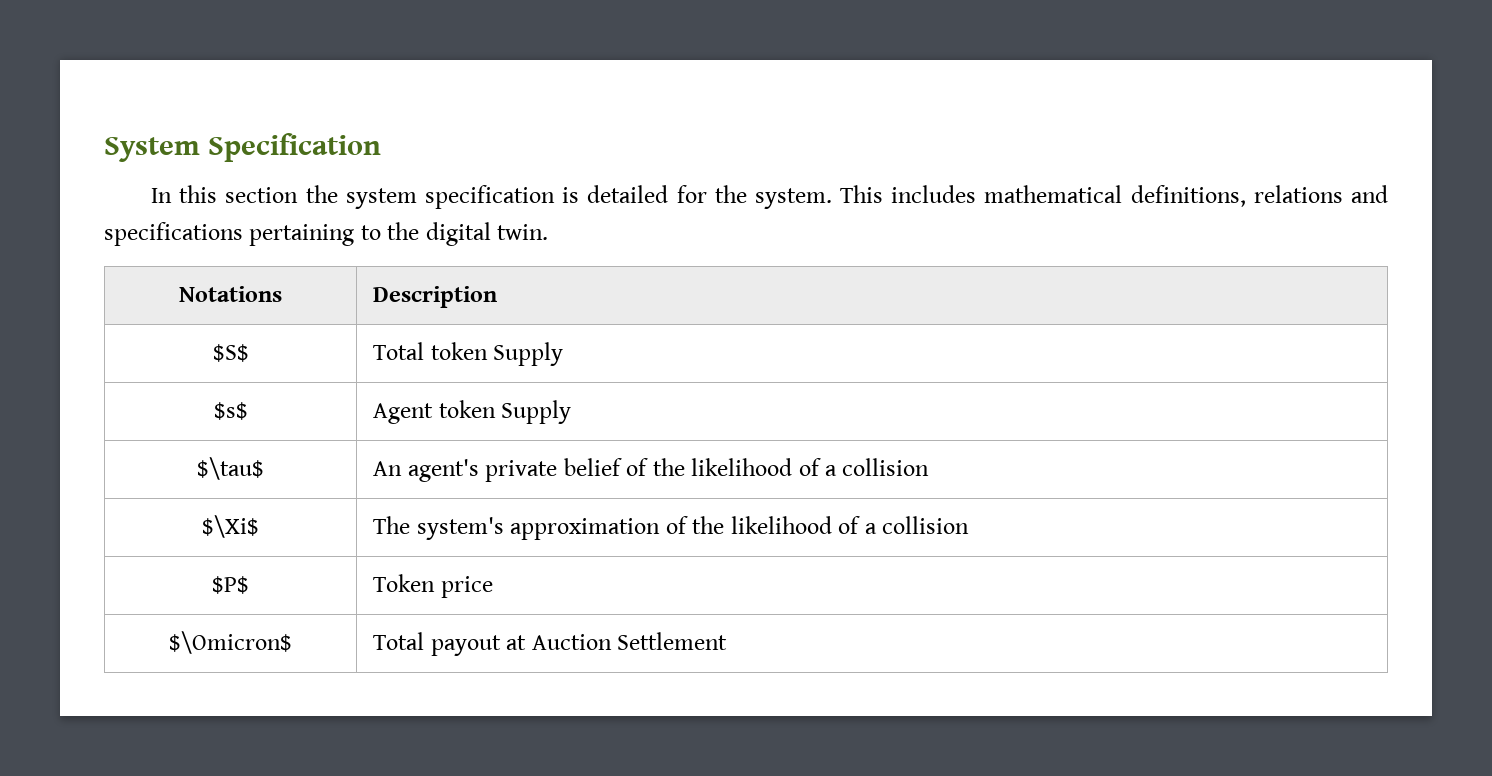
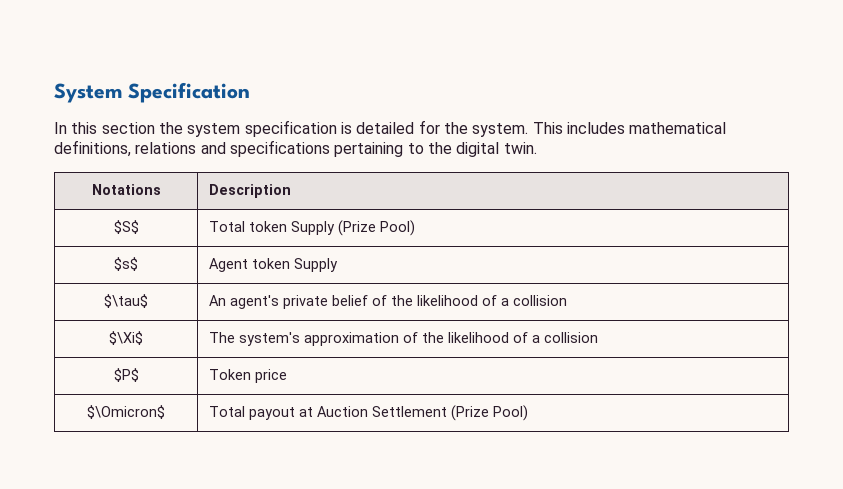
- $S$ | Total token Supply
+ $S$ | Total token Supply (Prize Pool)
- $\Omicron$ | Total payout at Auction Settlement
+ $\Omicron$ | Total payout at Auction Settlement (Prize Pool)

